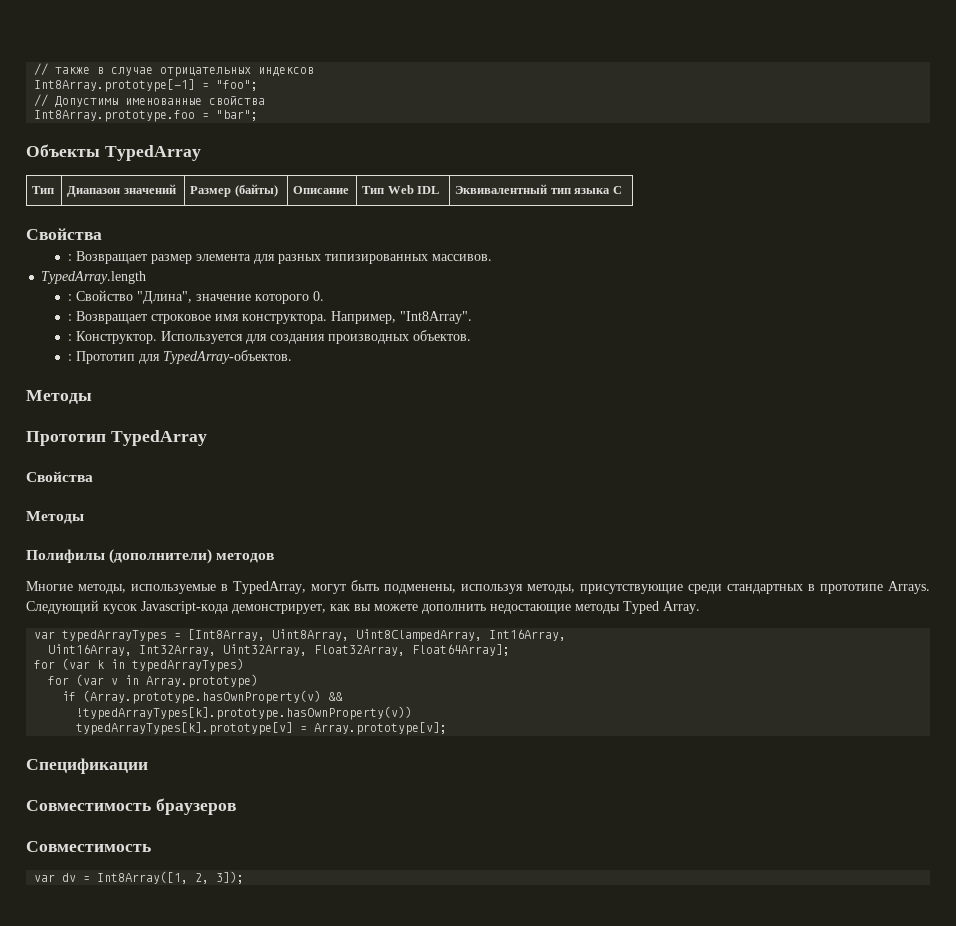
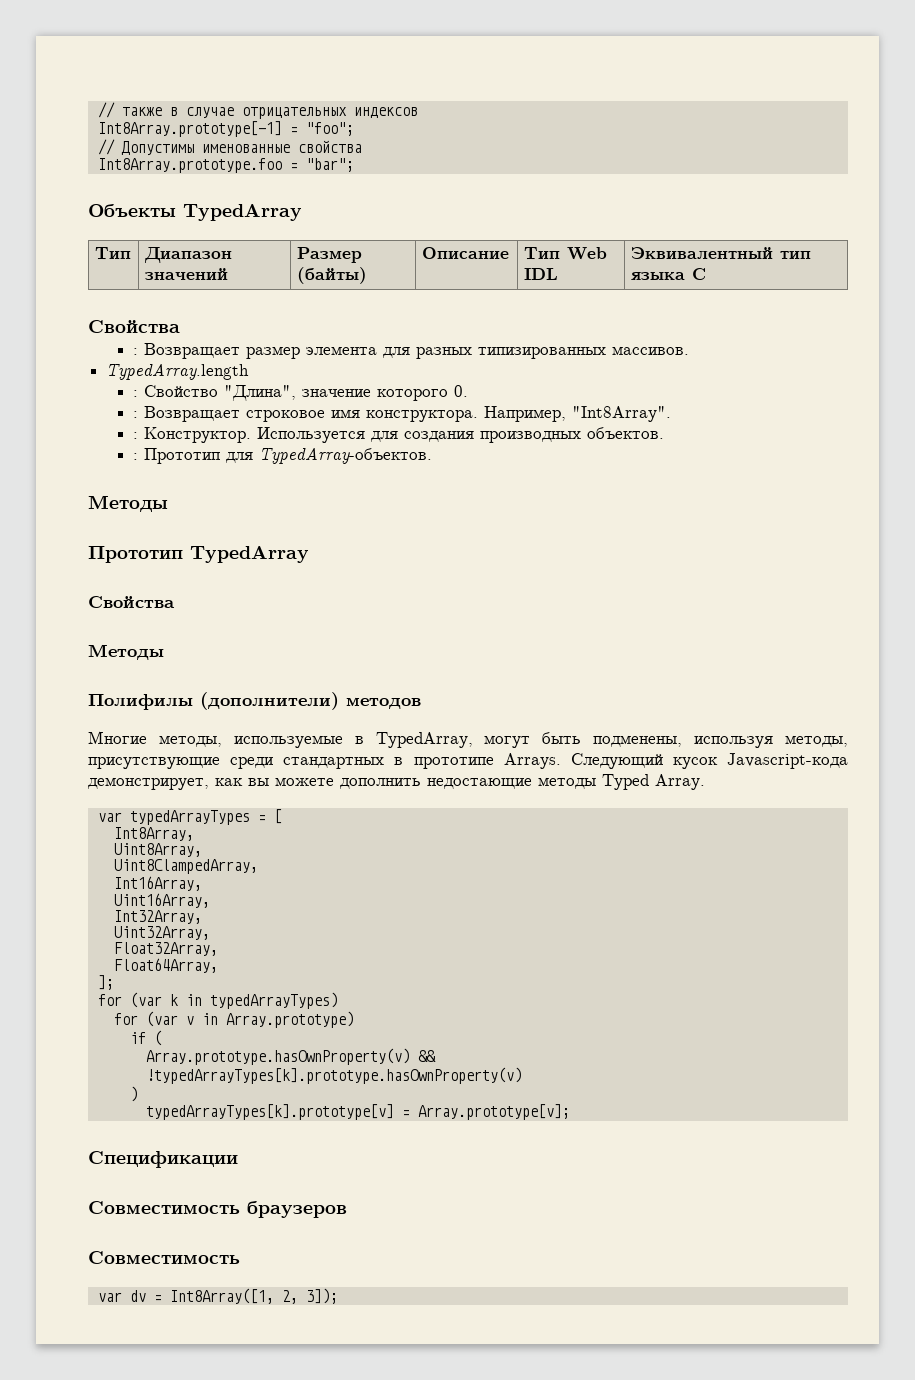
- var typedArrayTypes = [Int8Array, Uint8Array, Uint8ClampedArray, Int16Array,
+ var typedArrayTypes = [
+ Int8Array,
+ Uint8Array,
+ Uint8ClampedArray,
+ Int16Array,
- Uint16Array, Int32Array, Uint32Array, Float32Array, Float64Array];
+ Uint16Array,
+ Int32Array,
+ Uint32Array,
+ Float32Array,
+ Float64Array,
+ ];
- if (Array.prototype.hasOwnProperty(v) &&
+ if (
+ Array.prototype.hasOwnProperty(v) &&
- !typedArrayTypes[k].prototype.hasOwnProperty(v))
+ !typedArrayTypes[k].prototype.hasOwnProperty(v)
+ )

